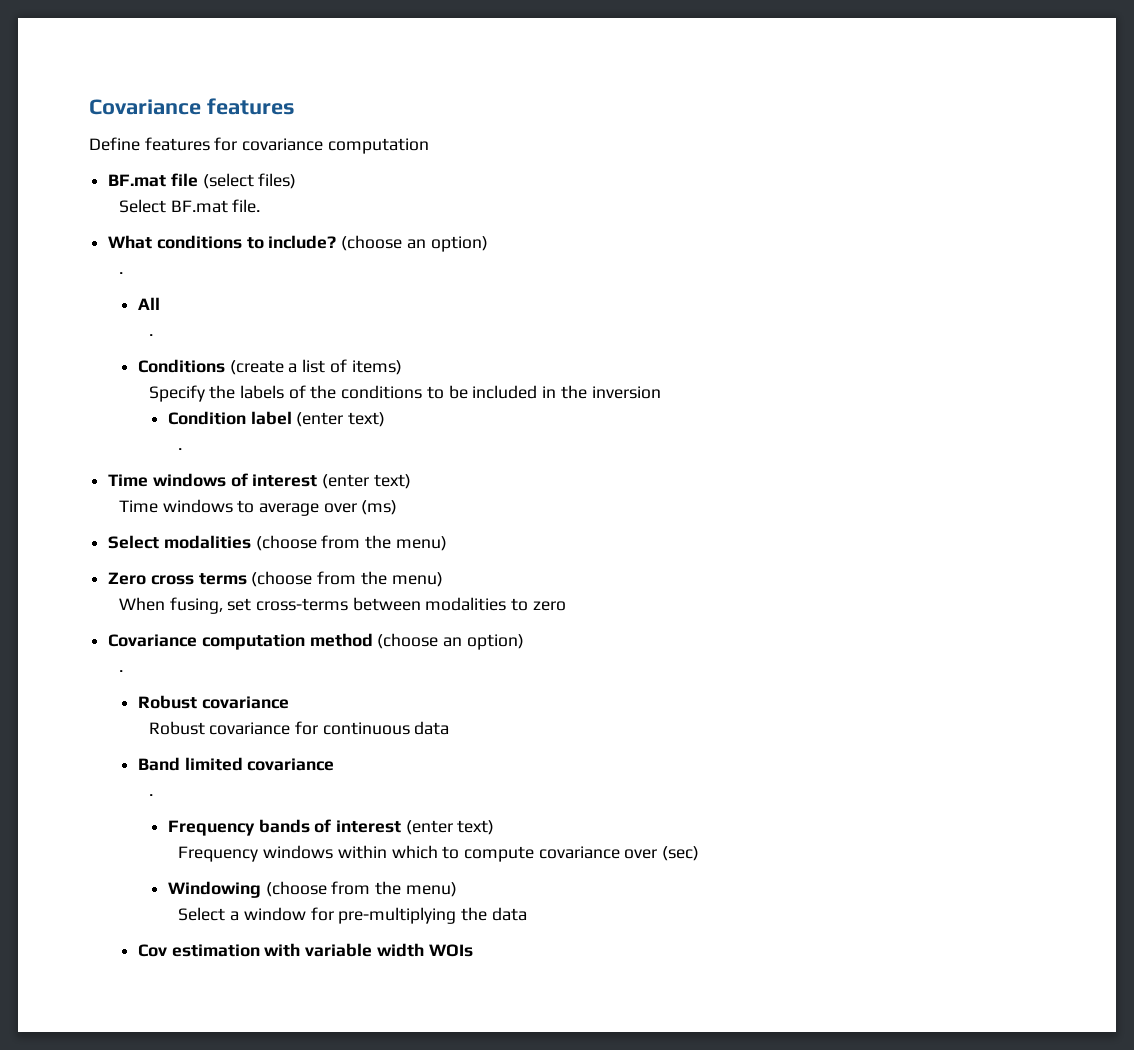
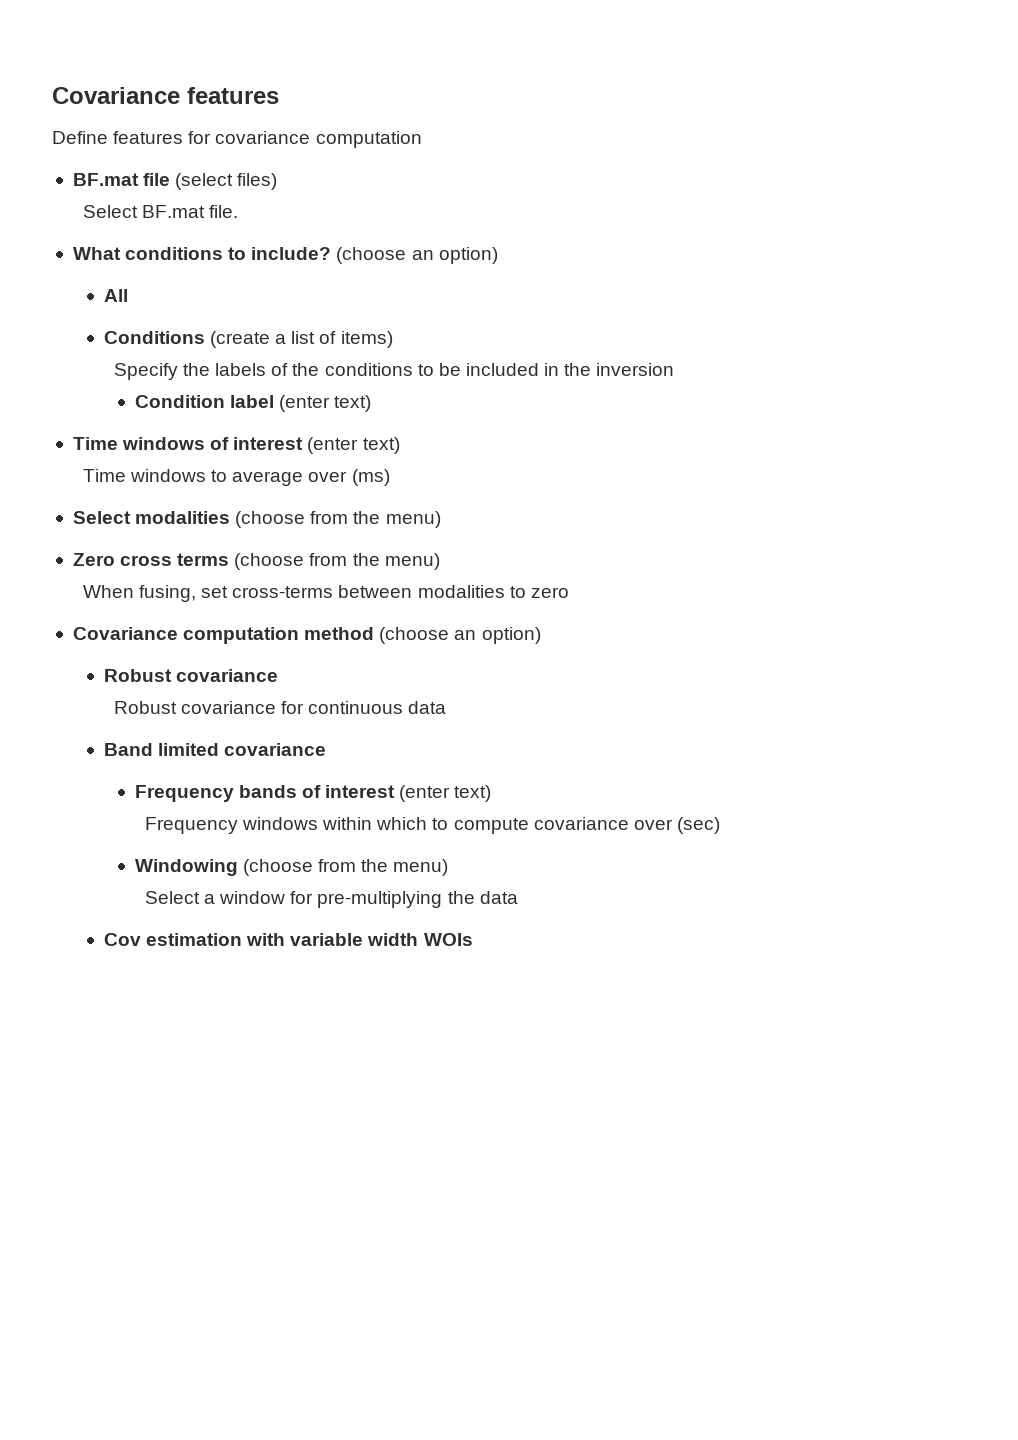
  What conditions to include? (choose an option)
- .
  All
- .
  Condition label (enter text)
- .
  Covariance computation method (choose an option)
- .
  Band limited covariance
- .

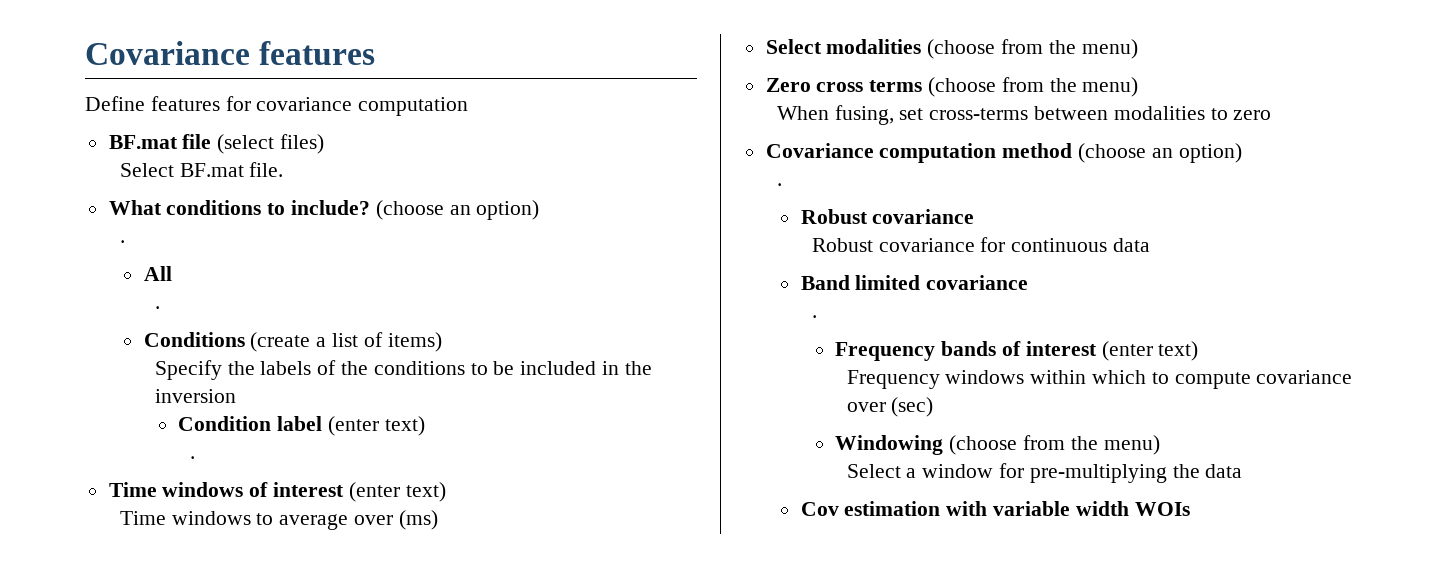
  What conditions to include? (choose an option)
+ .
  All
+ .
  Condition label (enter text)
+ .
  Covariance computation method (choose an option)
+ .
  Band limited covariance
+ .

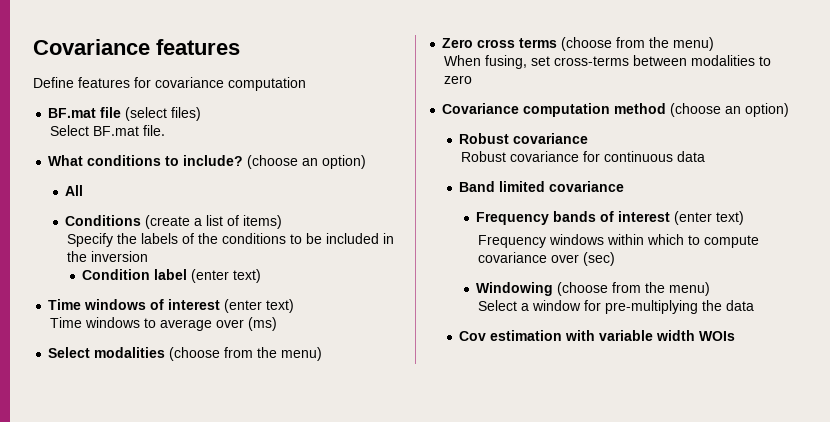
  What conditions to include? (choose an option)
- .
  All
- .
  Condition label (enter text)
- .
  Covariance computation method (choose an option)
- .
  Band limited covariance
- .

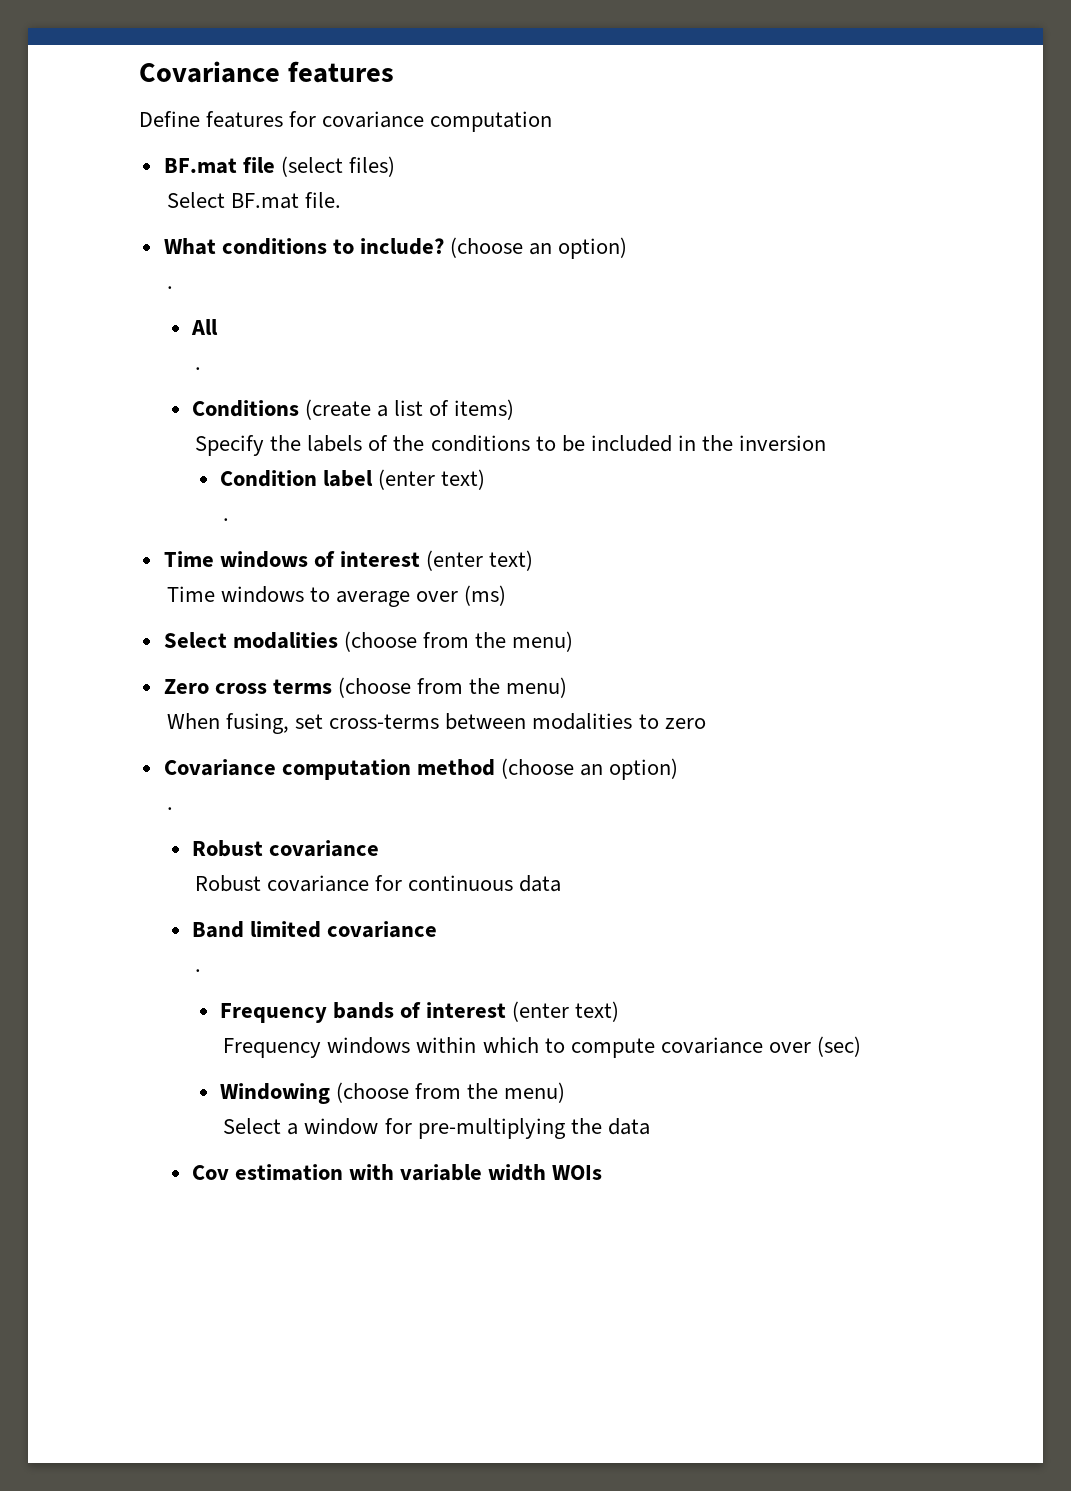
  What conditions to include? (choose an option)
+ .
  All
+ .
  Condition label (enter text)
+ .
  Covariance computation method (choose an option)
+ .
  Band limited covariance
+ .

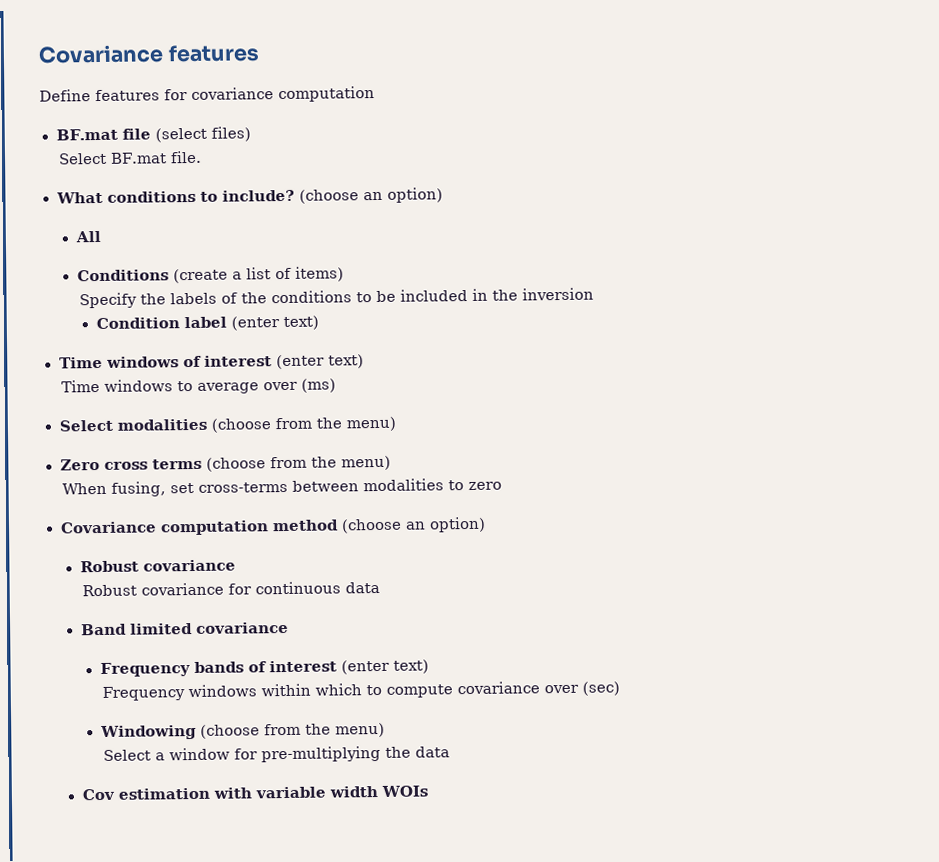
  What conditions to include? (choose an option)
- .
  All
- .
  Condition label (enter text)
- .
  Covariance computation method (choose an option)
- .
  Band limited covariance
- .

